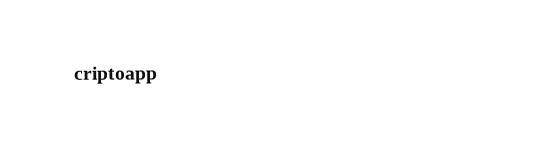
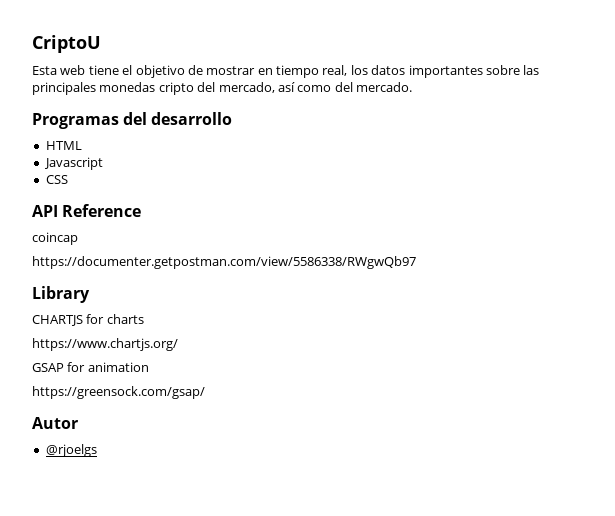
- criptoapp
+ CriptoU
+ Esta web tiene el objetivo de mostrar en tiempo real, los datos importantes sobre las principales monedas cripto del mercado, así como del mercado.
+ Programas del desarrollo
+ HTML
+ Javascript
+ CSS
+ API Reference
+ coincap
+ https://documenter.getpostman.com/view/5586338/RWgwQb97
+ Library
+ CHARTJS for charts
+ https://www.chartjs.org/
+ GSAP for animation
+ https://greensock.com/gsap/
+ Autor
+ @rjoelgs

